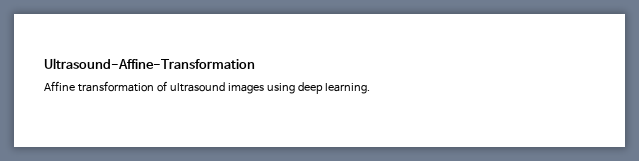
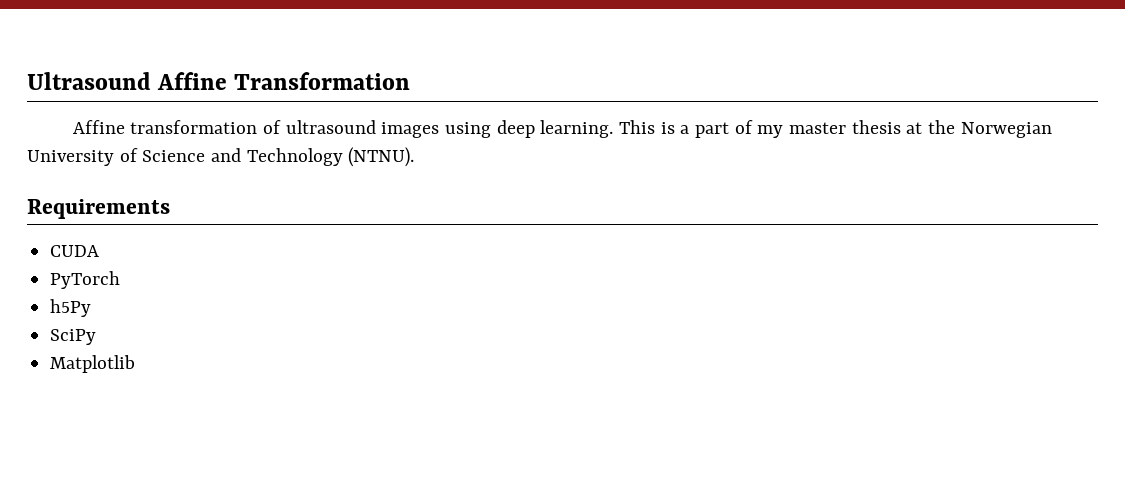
- Ultrasound-Affine-Transformation
+ Ultrasound Affine Transformation
+ This is a part of my master thesis at the Norwegian University of Science and Technology (NTNU).
+ Requirements
+ CUDA
+ PyTorch
+ h5Py
+ SciPy
+ Matplotlib

